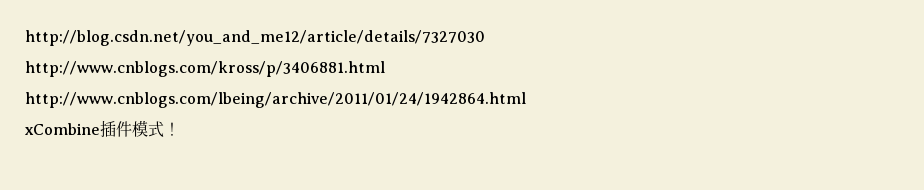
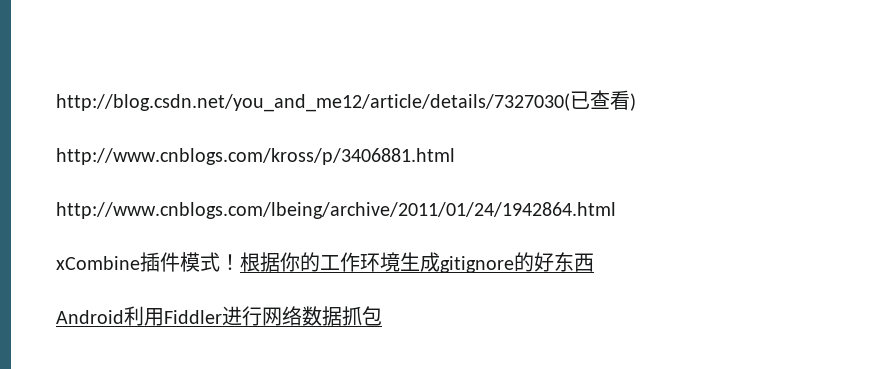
- http://blog.csdn.net/you_and_me12/article/details/7327030
+ http://blog.csdn.net/you_and_me12/article/details/7327030(已查看)
+ 根据你的工作环境生成gitignore的好东西
+ Android利用Fiddler进行网络数据抓包

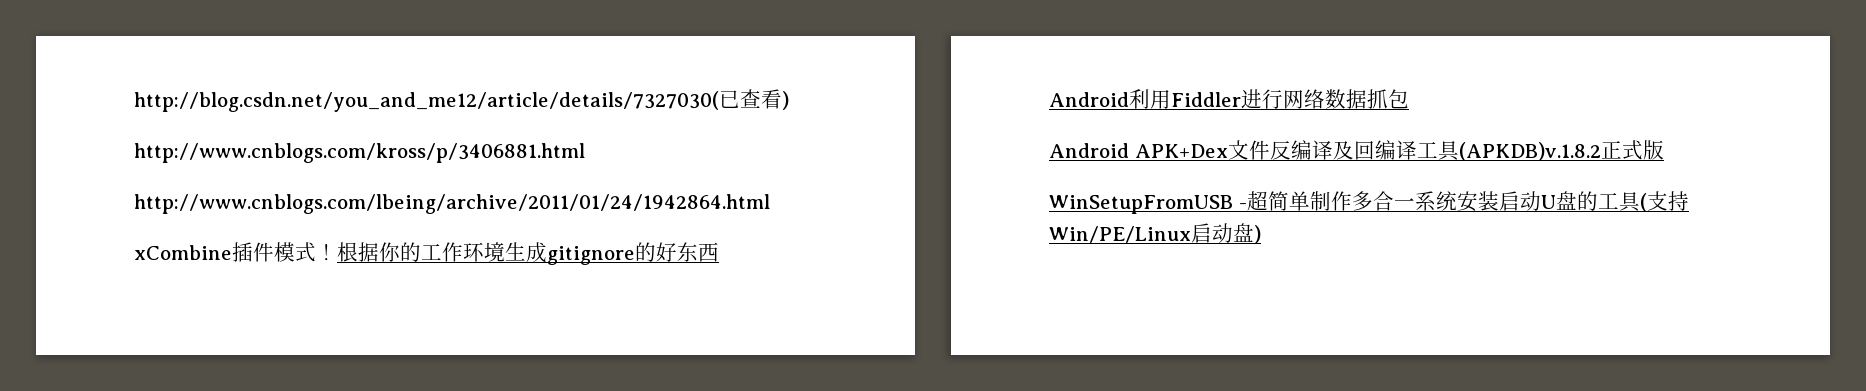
+ Android APK+Dex文件反编译及回编译工具(APKDB)v.1.8.2正式版
+ WinSetupFromUSB -超简单制作多合一系统安装启动U盘的工具(支持Win/PE/Linux启动盘)

